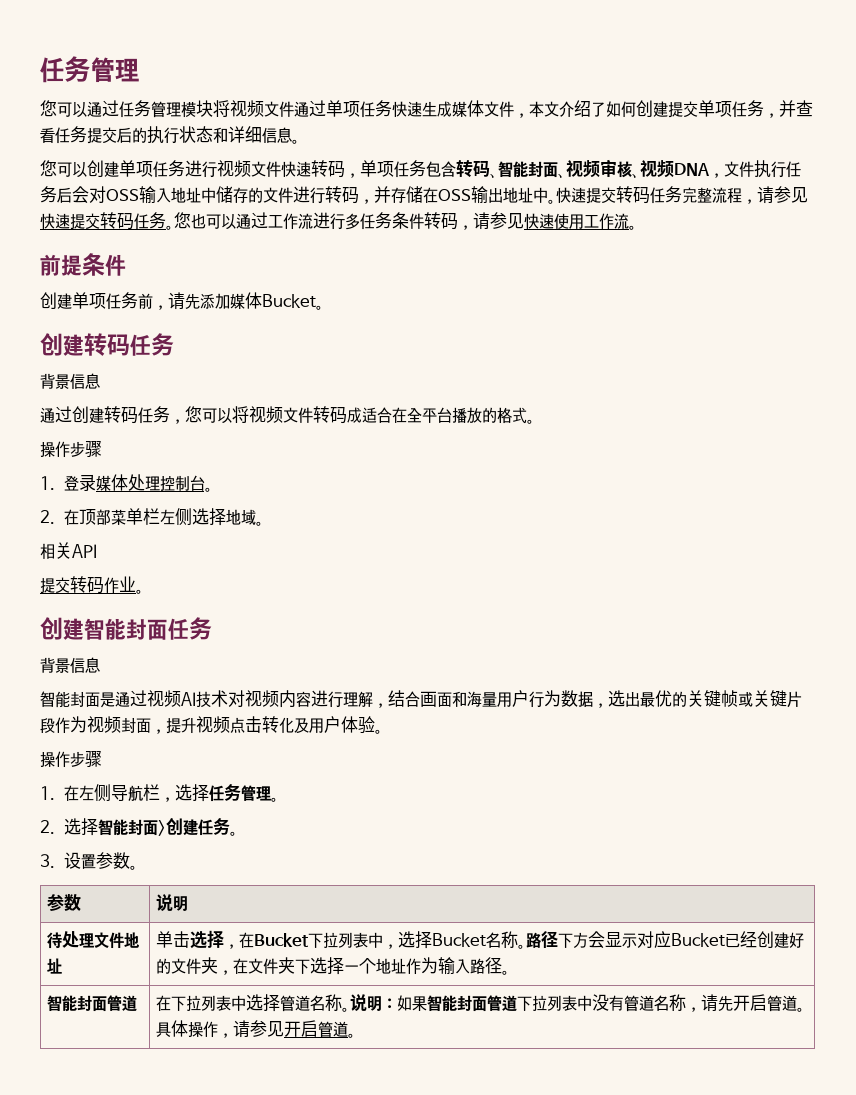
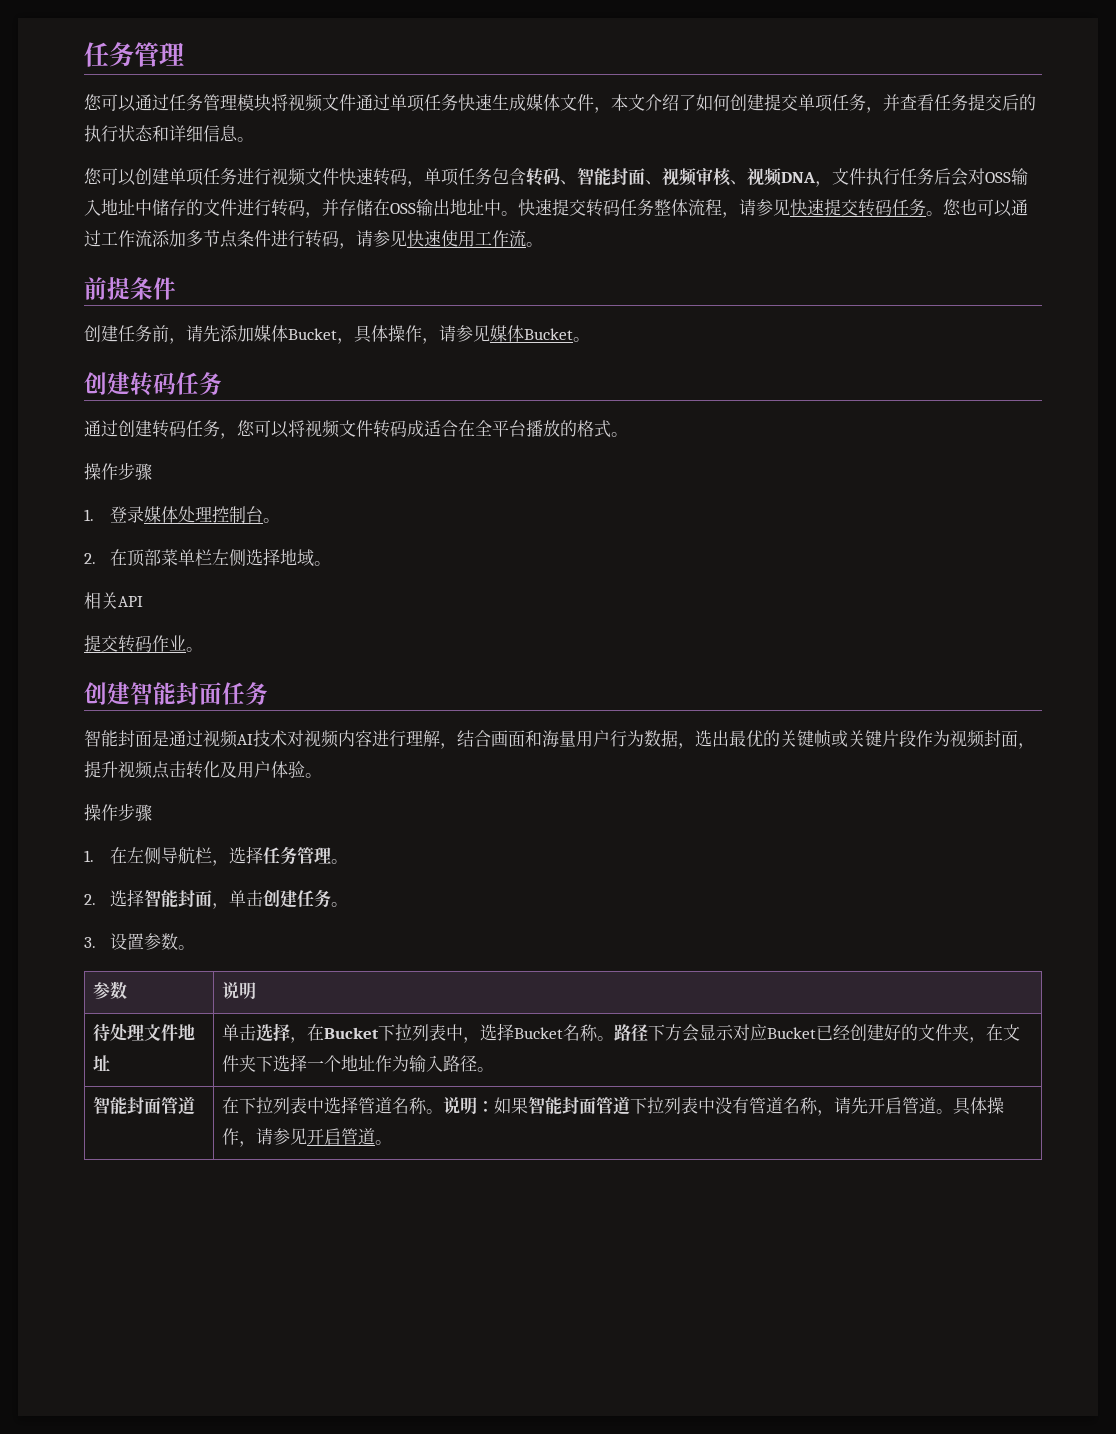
- 快速提交转码任务完整流程，请参见快速提交转码任务。
+ 快速提交转码任务整体流程，请参见快速提交转码任务。
- 您也可以通过工作流进行多任务条件转码，请参见快速使用工作流。
+ 您也可以通过工作流添加多节点条件进行转码，请参见快速使用工作流。
- 创建单项任务前，请先添加媒体Bucket。
+ 创建任务前，请先添加媒体Bucket，具体操作，请参见媒体Bucket。
  创建转码任务
- 背景信息
  创建智能封面任务
- 背景信息
- 2.选择智能封面>创建任务。
+ 2.选择智能封面，单击创建任务。

